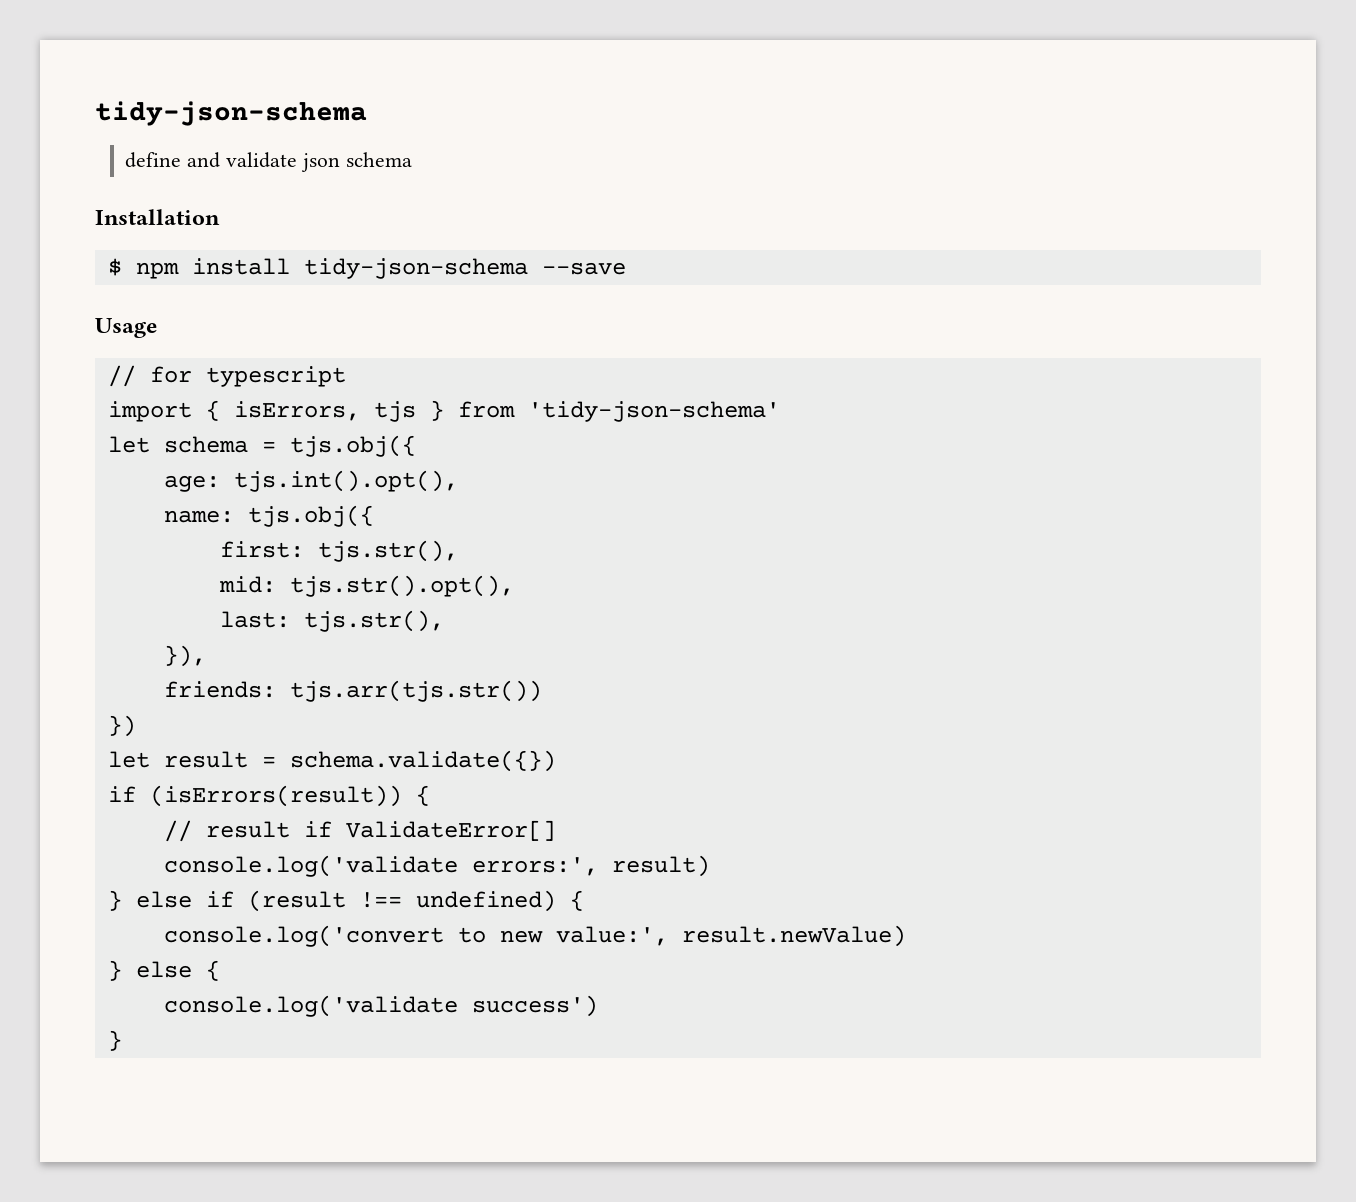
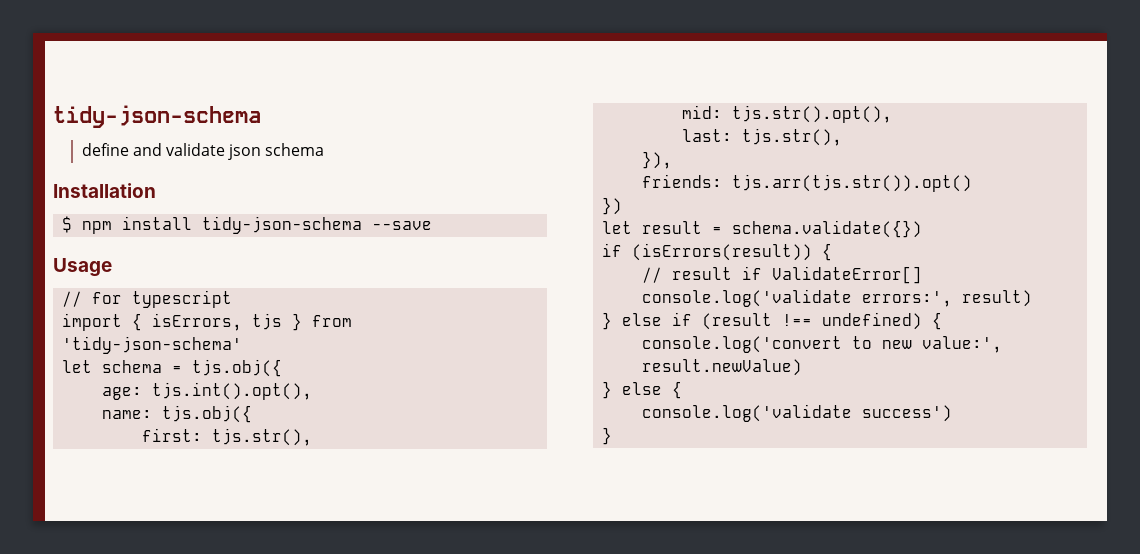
- friends: tjs.arr(tjs.str())
+ friends: tjs.arr(tjs.str()).opt()

